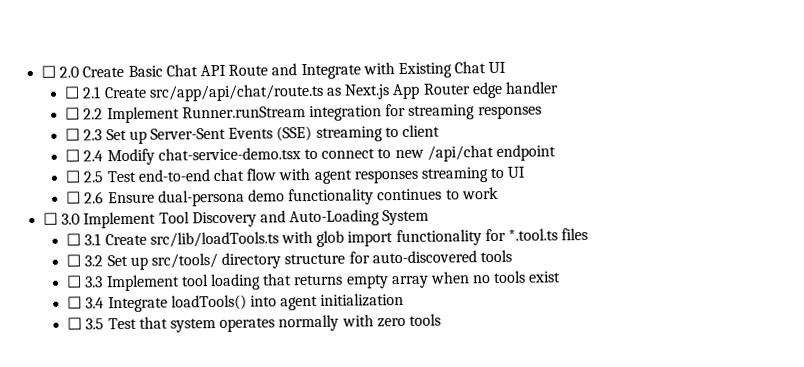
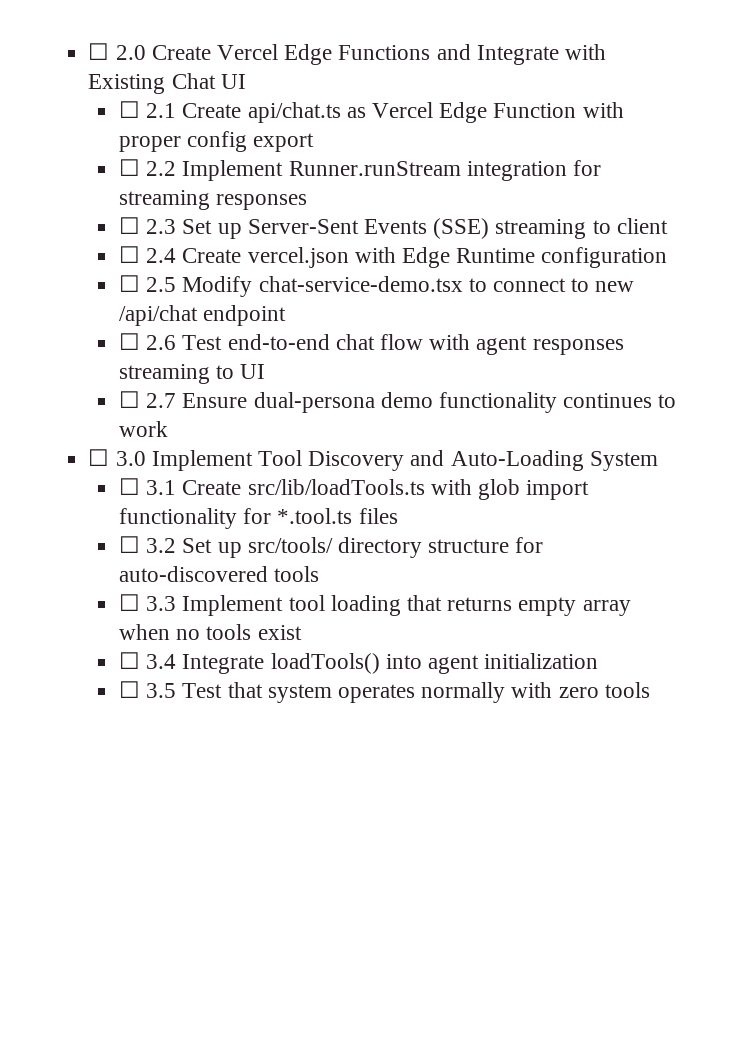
- ☐ 2.0 Create Basic Chat API Route and Integrate with Existing Chat UI
+ ☐ 2.0 Create Vercel Edge Functions and Integrate with Existing Chat UI
- ☐ 2.1 Create src/app/api/chat/route.ts as Next.js App Router edge handler
+ ☐ 2.1 Create api/chat.ts as Vercel Edge Function with proper config export
- ☐ 2.4 Modify chat-service-demo.tsx to connect to new /api/chat endpoint
+ ☐ 2.4 Create vercel.json with Edge Runtime configuration
+ ☐ 2.5 Modify chat-service-demo.tsx to connect to new /api/chat endpoint
- ☐ 2.5 Test end-to-end chat flow with agent responses streaming to UI
+ ☐ 2.6 Test end-to-end chat flow with agent responses streaming to UI
- ☐ 2.6 Ensure dual-persona demo functionality continues to work
+ ☐ 2.7 Ensure dual-persona demo functionality continues to work

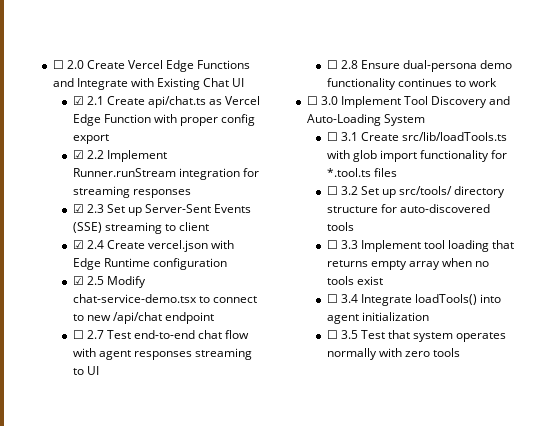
- ☐ 2.1 Create api/chat.ts as Vercel Edge Function with proper config export
+ ☑ 2.1 Create api/chat.ts as Vercel Edge Function with proper config export
- ☐ 2.2 Implement Runner.runStream integration for streaming responses
+ ☑ 2.2 Implement Runner.runStream integration for streaming responses
- ☐ 2.3 Set up Server-Sent Events (SSE) streaming to client
+ ☑ 2.3 Set up Server-Sent Events (SSE) streaming to client
- ☐ 2.4 Create vercel.json with Edge Runtime configuration
+ ☑ 2.4 Create vercel.json with Edge Runtime configuration
- ☐ 2.5 Modify chat-service-demo.tsx to connect to new /api/chat endpoint
+ ☑ 2.5 Modify chat-service-demo.tsx to connect to new /api/chat endpoint
- ☐ 2.6 Test end-to-end chat flow with agent responses streaming to UI
+ ☐ 2.7 Test end-to-end chat flow with agent responses streaming to UI
- ☐ 2.7 Ensure dual-persona demo functionality continues to work
+ ☐ 2.8 Ensure dual-persona demo functionality continues to work

